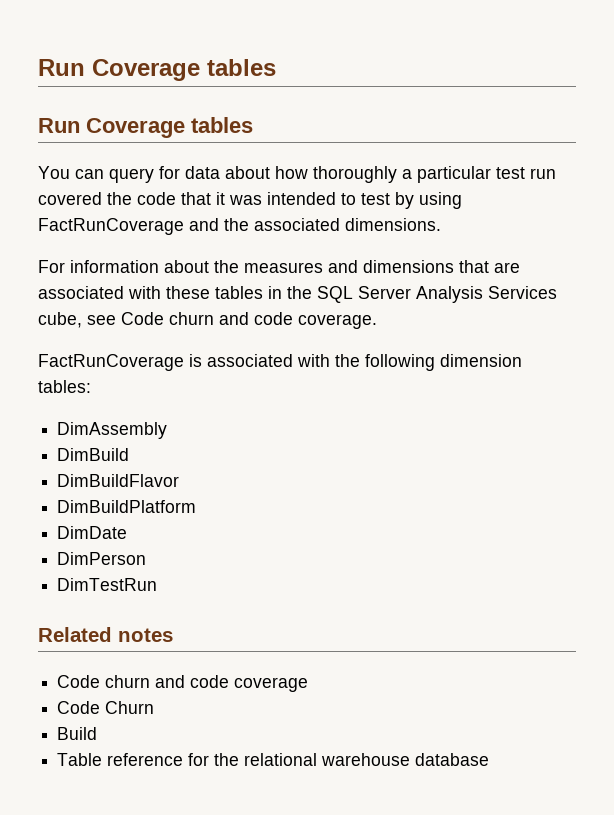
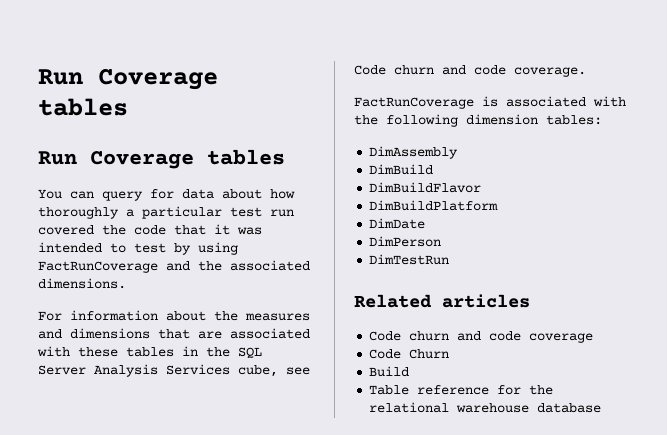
- Related notes
+ Related articles

